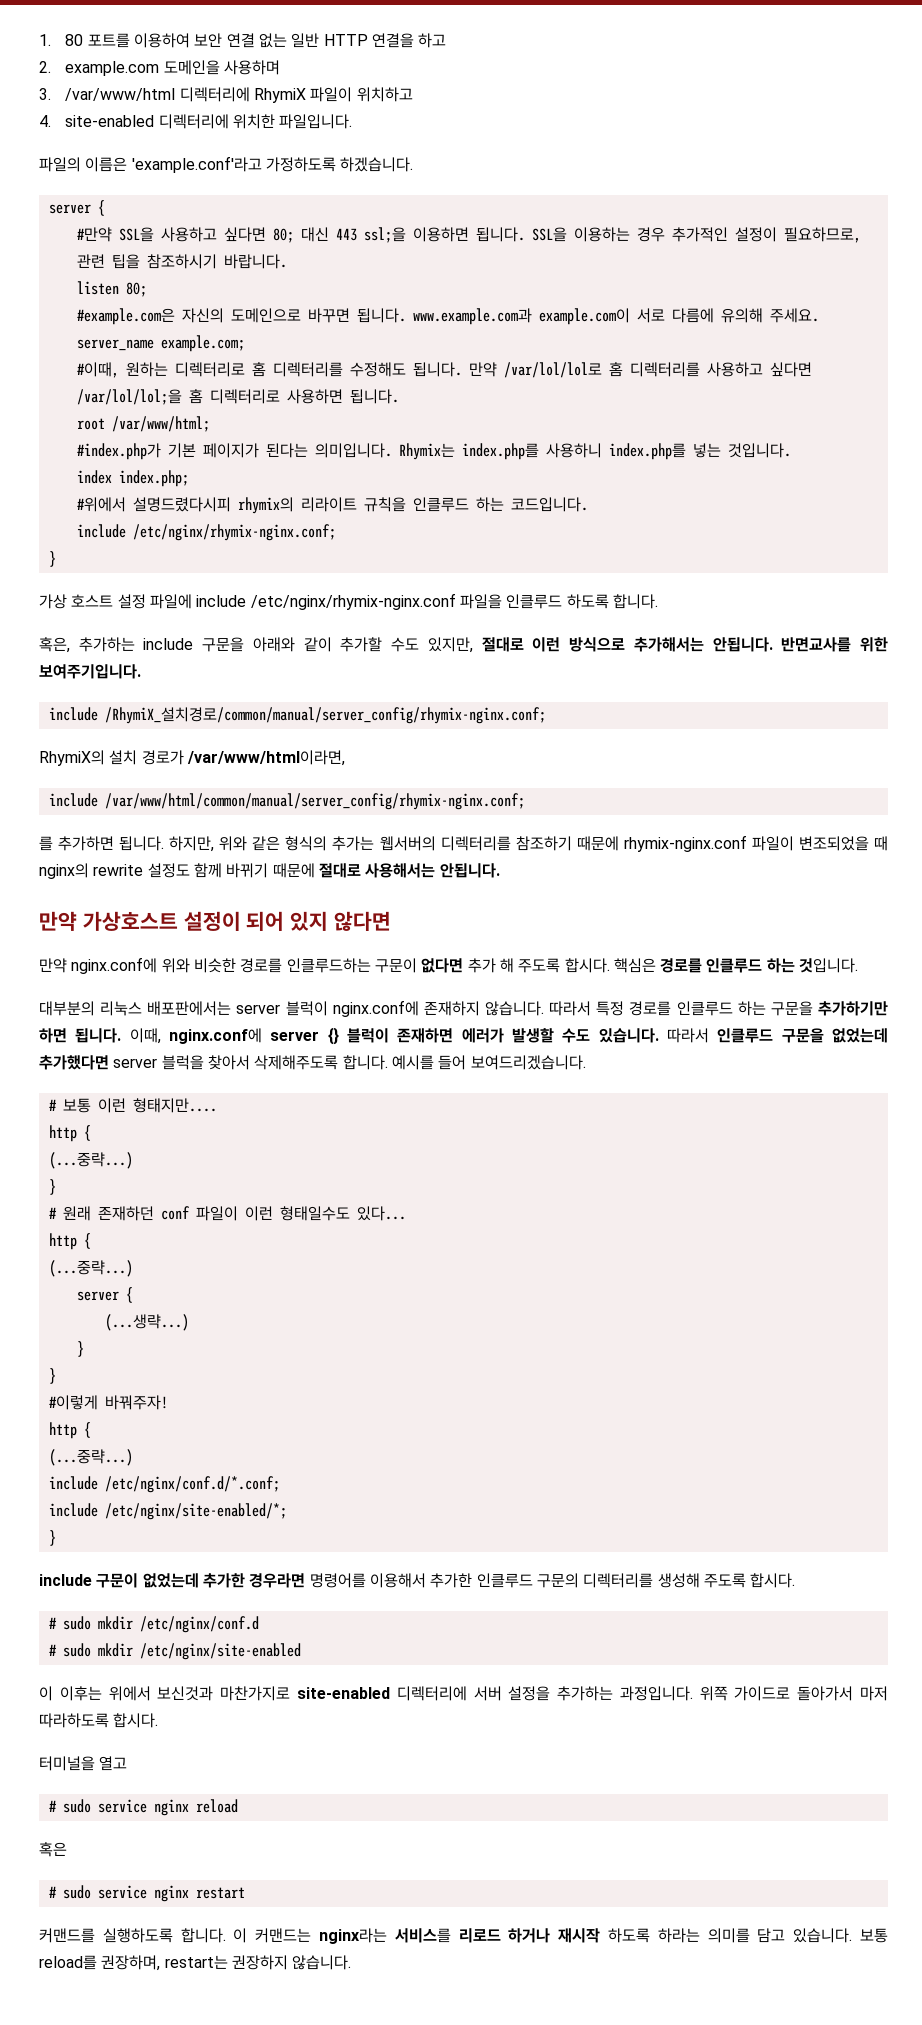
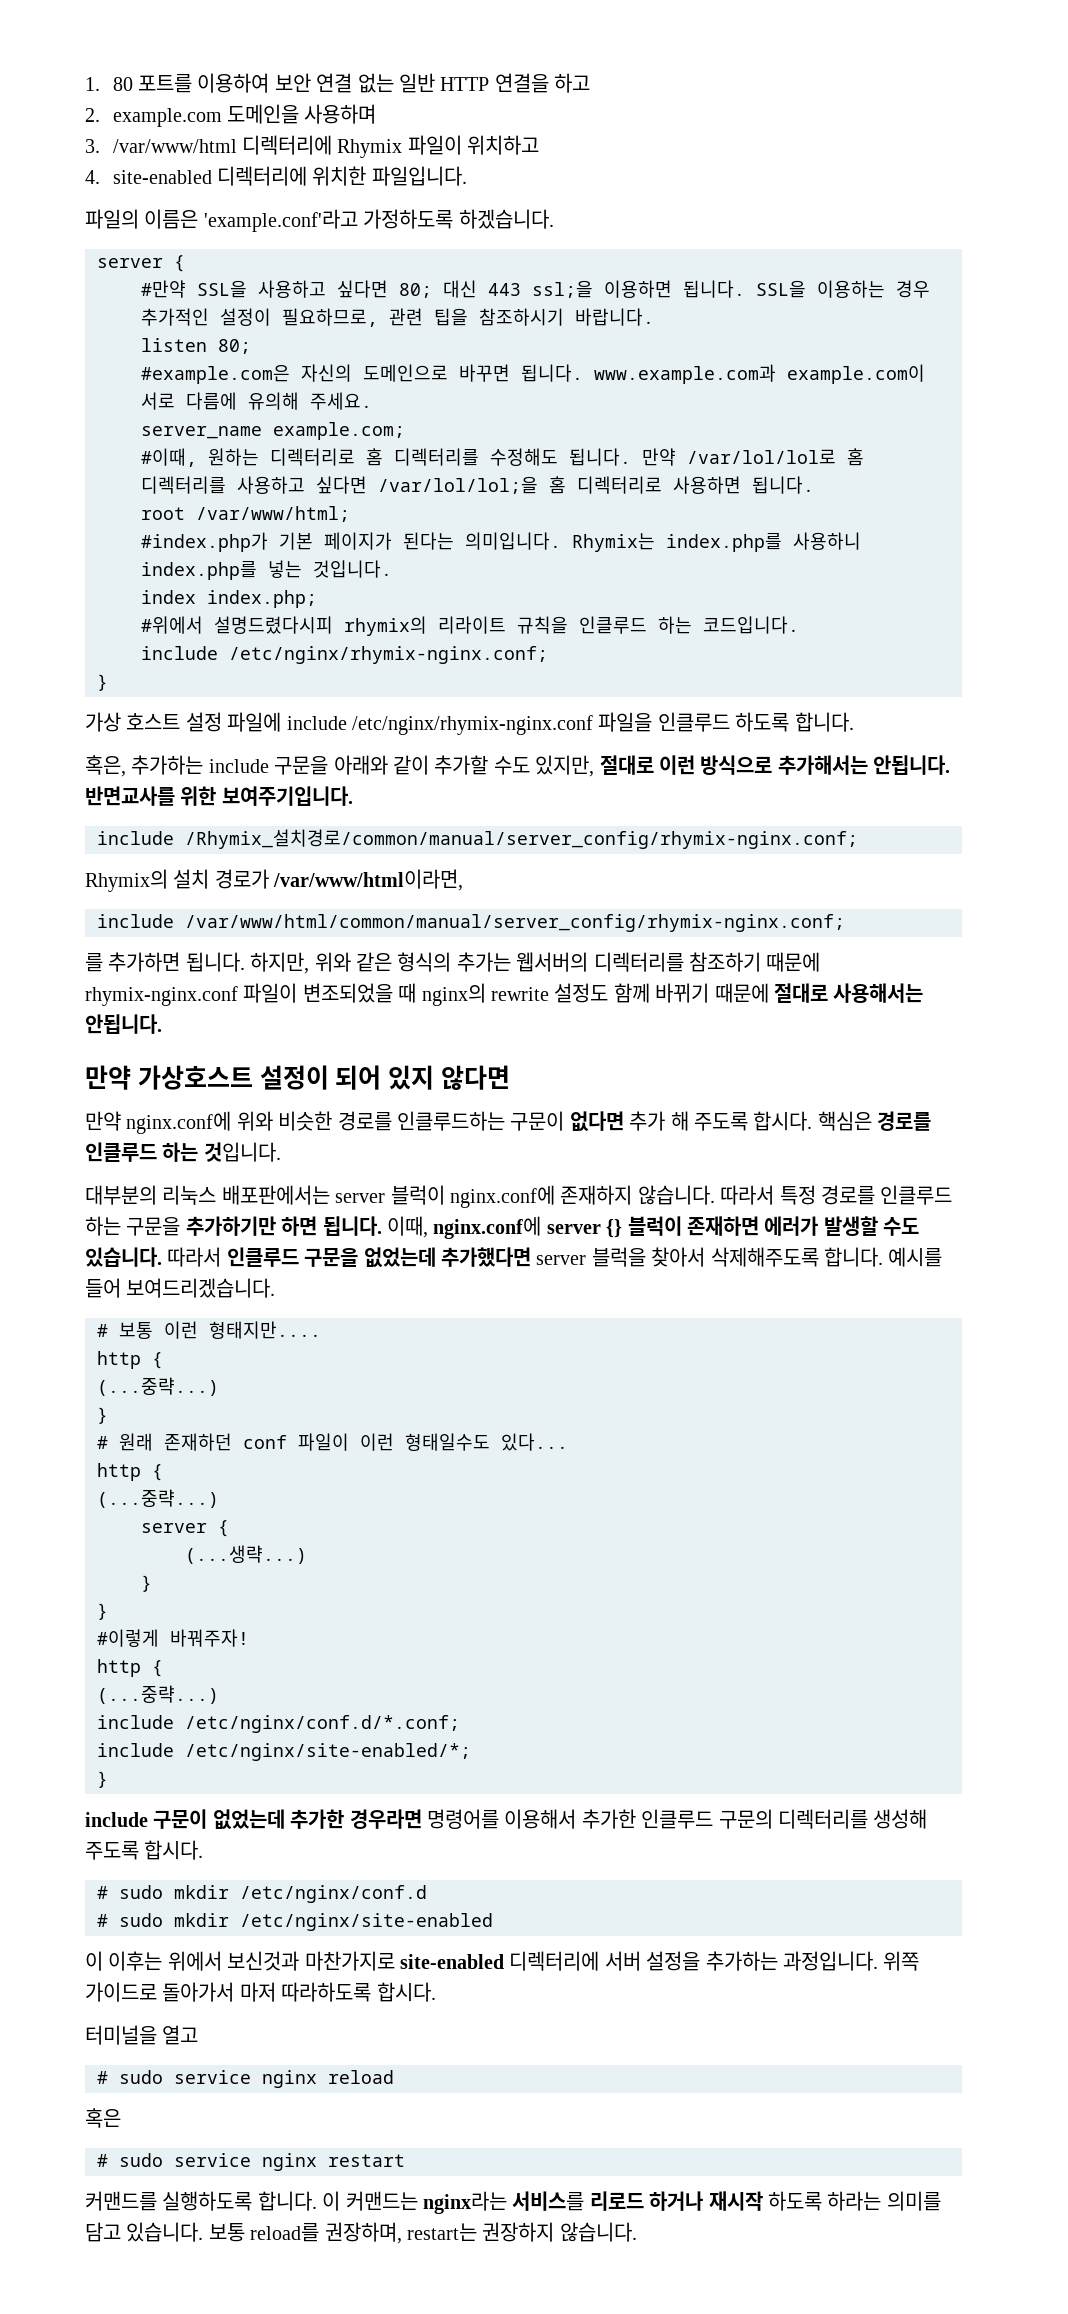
- 3. /var/www/html 디렉터리에 RhymiX 파일이 위치하고
+ 3. /var/www/html 디렉터리에 Rhymix 파일이 위치하고
- include /RhymiX_설치경로/common/manual/server_config/rhymix-nginx.conf;
- RhymiX의 설치 경로가 /var/www/html이라면,
+ include /Rhymix_설치경로/common/manual/server_config/rhymix-nginx.conf;
+ Rhymix의 설치 경로가 /var/www/html이라면,

